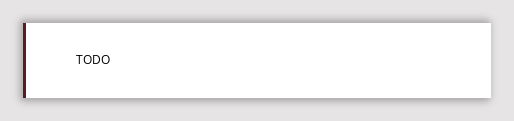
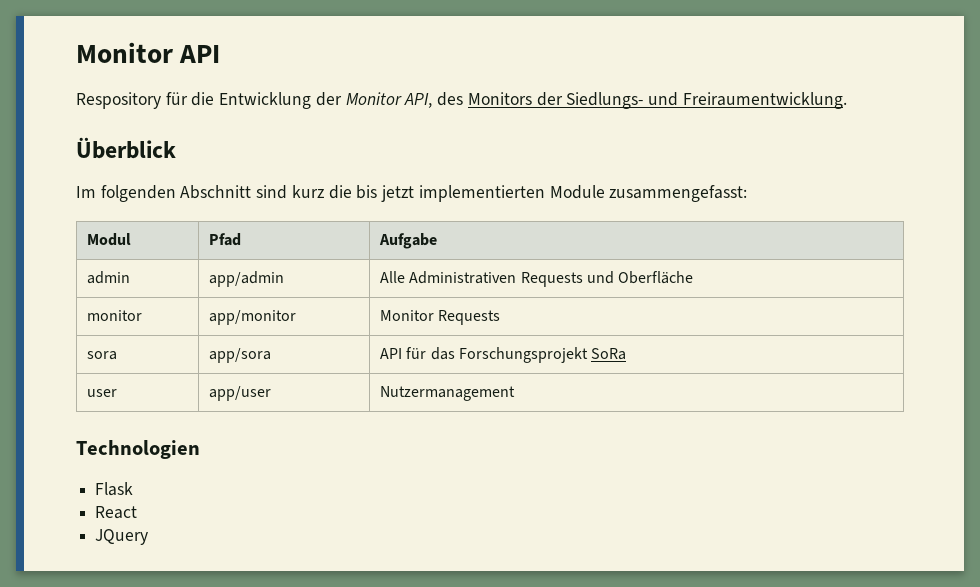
- TODO
+ Monitor API
+ Respository für die Entwicklung der Monitor API, des Monitors der Siedlungs- und Freiraumentwicklung.
+ Überblick
+ Im folgenden Abschnitt sind kurz die bis jetzt implementierten Module zusammengefasst:
+ Modul | Pfad | Aufgabe
+ admin | app/admin | Alle Administrativen Requests und Oberfläche
+ monitor | app/monitor | Monitor Requests
+ sora | app/sora | API für das Forschungsprojekt SoRa
+ user | app/user | Nutzermanagement
+ Technologien
+ Flask
+ React
+ JQuery

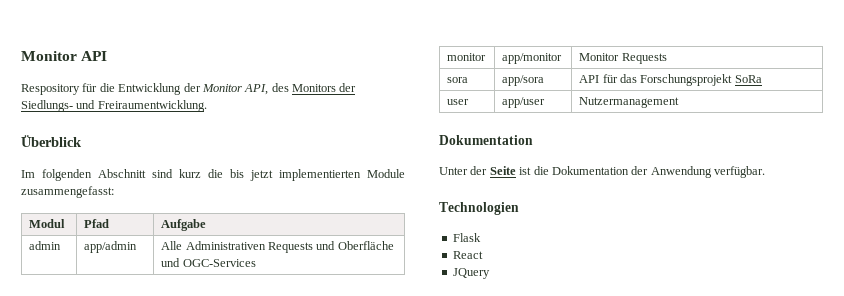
- admin | app/admin | Alle Administrativen Requests und Oberfläche
+ admin | app/admin | Alle Administrativen Requests und Oberfläche und OGC-Services
  user | app/user | Nutzermanagement
+ Dokumentation
+ Unter der Seite ist die Dokumentation der Anwendung verfügbar.

